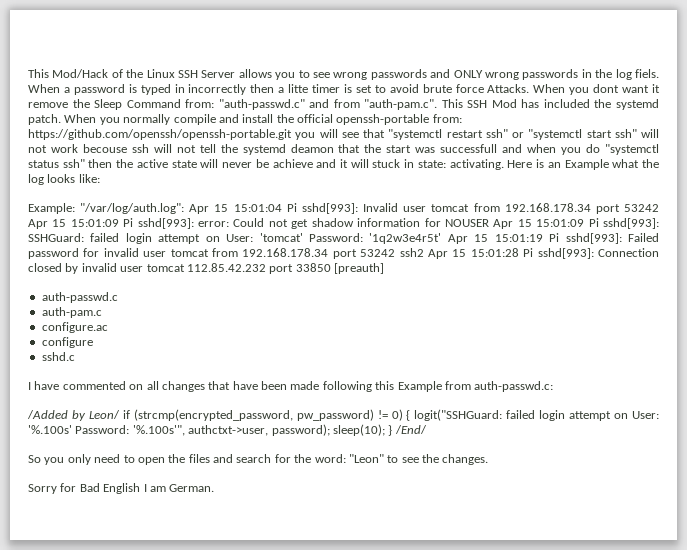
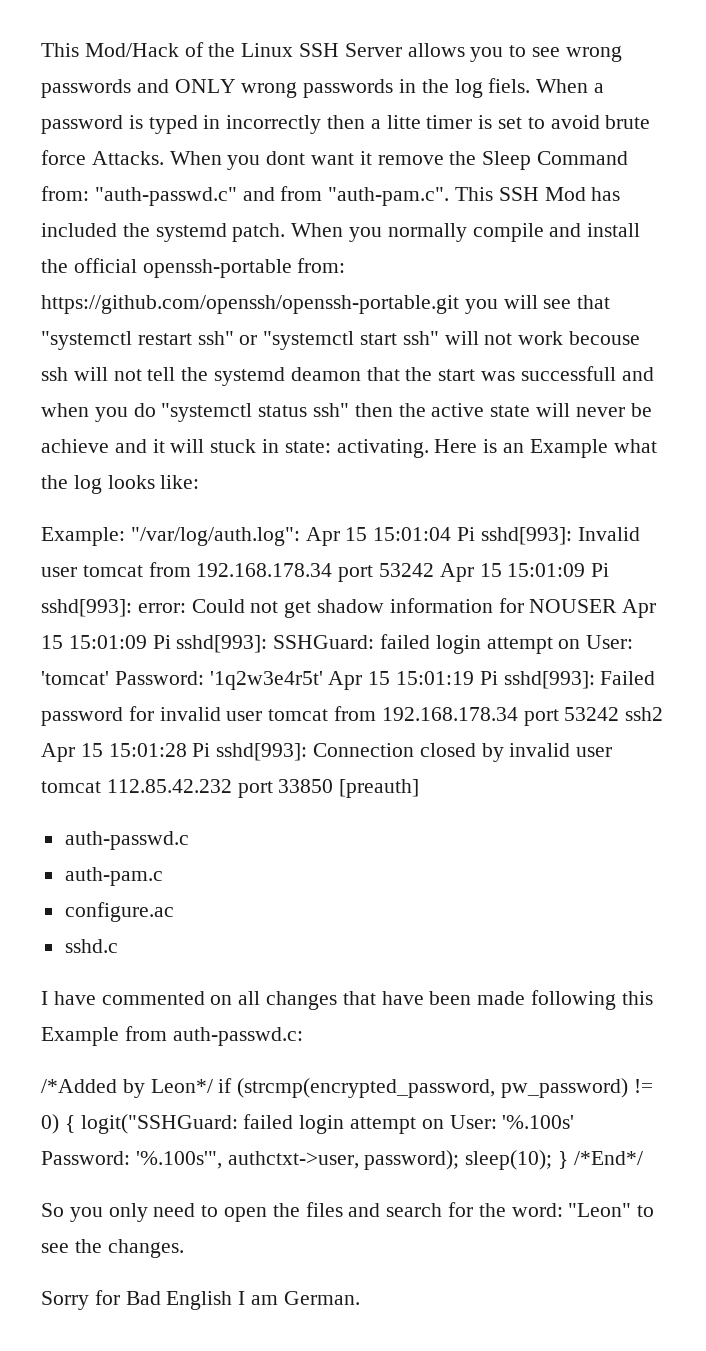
- configure
- /Added by Leon/ if (strcmp(encrypted_password, pw_password) != 0) { logit("SSHGuard: failed login attempt on User: '%.100s' Password: '%.100s'", authctxt->user, password); sleep(10); } /End/
+ /*Added by Leon*/ if (strcmp(encrypted_password, pw_password) != 0) { logit("SSHGuard: failed login attempt on User: '%.100s' Password: '%.100s'", authctxt->user, password); sleep(10); } /*End*/

